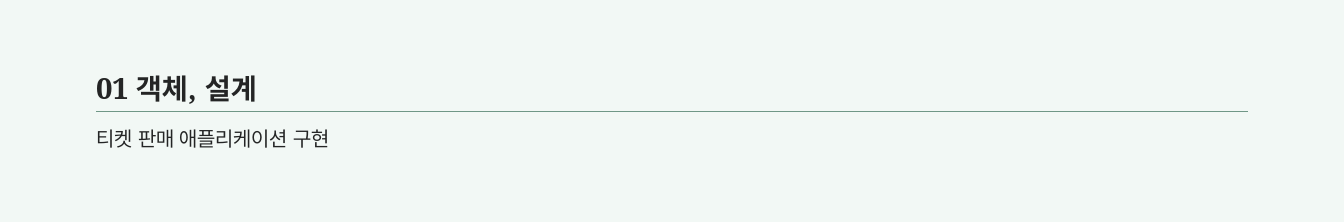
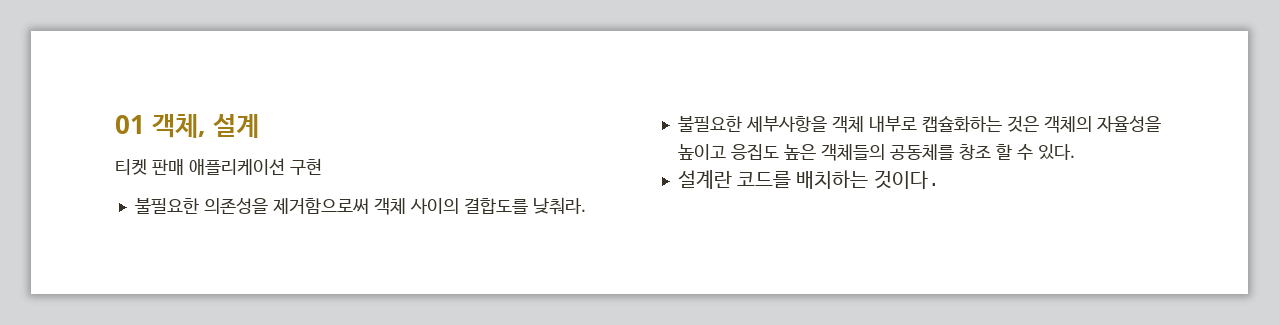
+ 불필요한 의존성을 제거함으로써 객체 사이의 결합도를 낮춰라.
+ 불필요한 세부사항을 객체 내부로 캡슐화하는 것은 객체의 자율성을 높이고 응집도 높은 객체들의 공동체를 창조 할 수 있다.
+ 설계란 코드를 배치하는 것이다.

